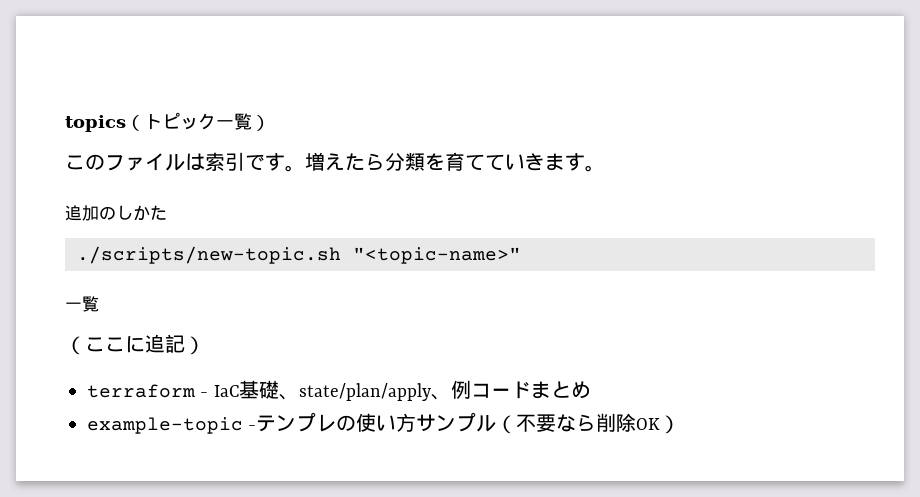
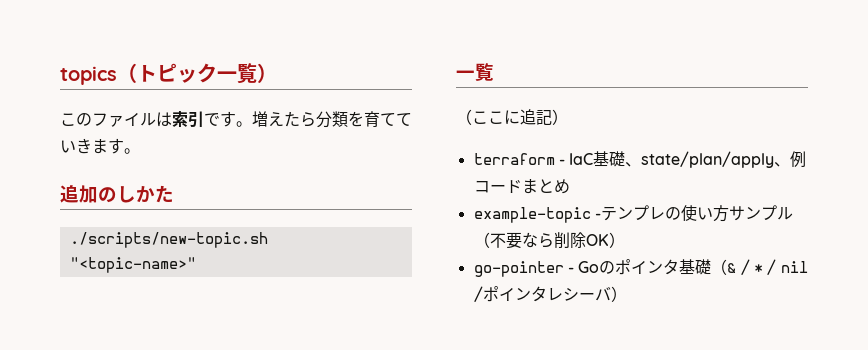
+ go-pointer - Goのポインタ基礎（& / * / nil /ポインタレシーバ）

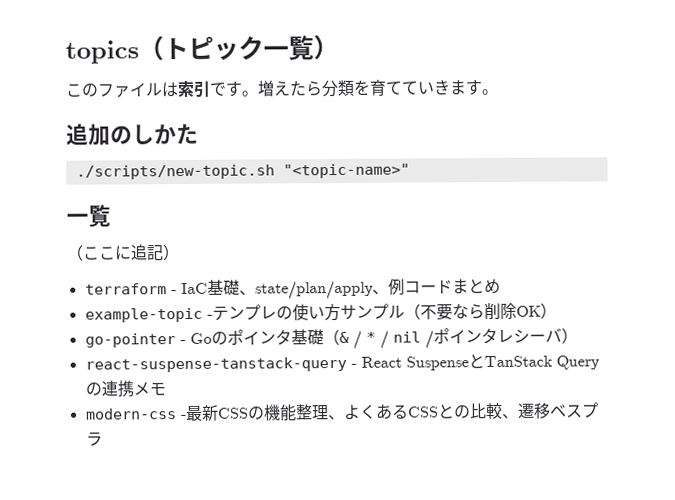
+ react-suspense-tanstack-query - React SuspenseとTanStack Queryの連携メモ
+ modern-css -最新CSSの機能整理、よくあるCSSとの比較、遷移ベスプラ

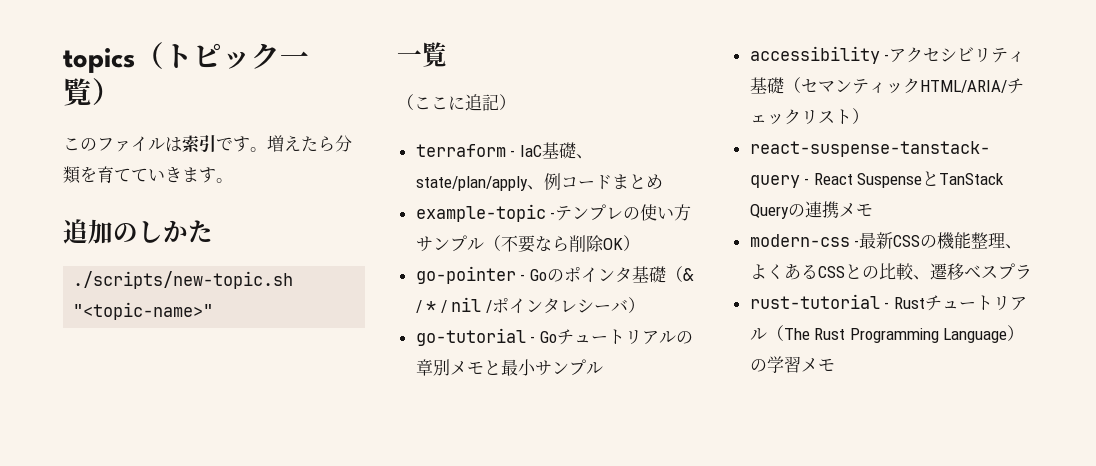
+ go-tutorial - Goチュートリアルの章別メモと最小サンプル
+ accessibility -アクセシビリティ基礎（セマンティックHTML/ARIA/チェックリスト）
+ rust-tutorial - Rustチュートリアル（The Rust Programming Language）の学習メモ

